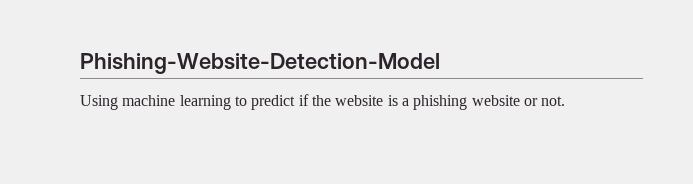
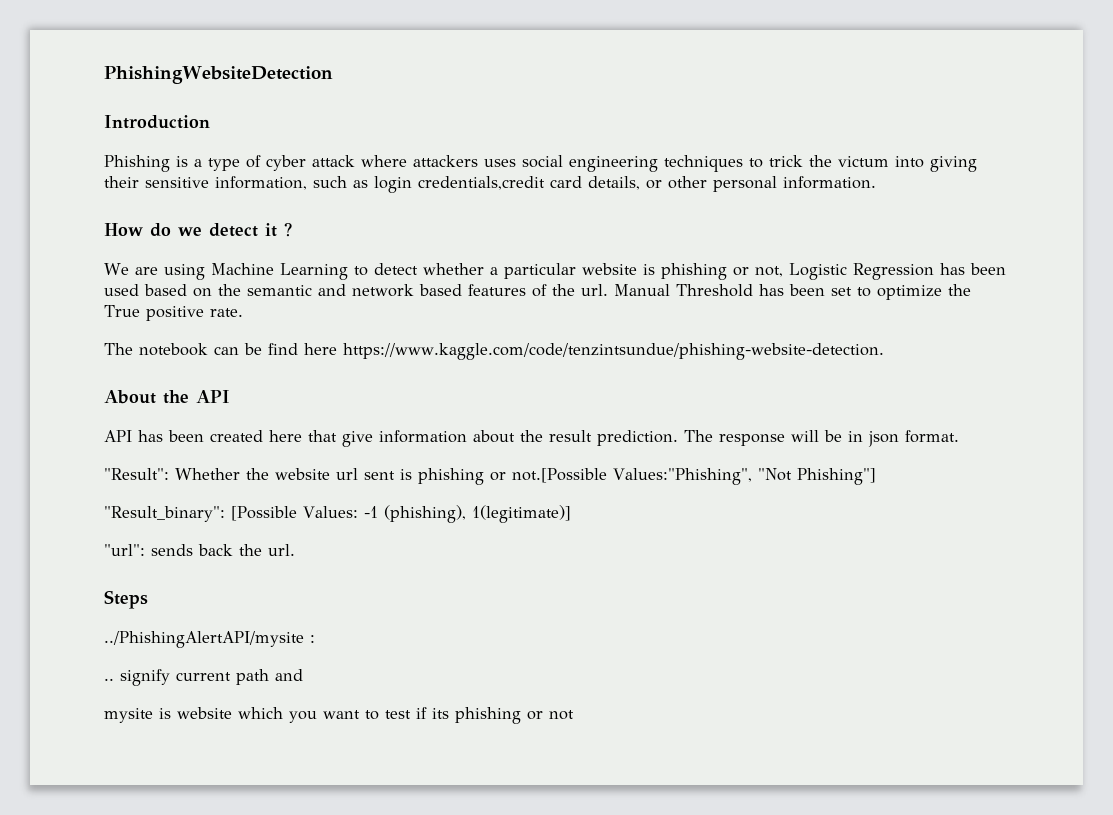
- Phishing-Website-Detection-Model
- Using machine learning to predict if the website is a phishing website or not.
+ PhishingWebsiteDetection
+ Introduction
+ Phishing is a type of cyber attack where attackers uses social engineering techniques to trick the victum into giving their sensitive information, such as login credentials,credit card details, or other personal information.
+ How do we detect it ?
+ We are using Machine Learning to detect whether a particular website is phishing or not, Logistic Regression has been used based on the semantic and network based features of the url. Manual Threshold has been set to optimize the True positive rate.
+ The notebook can be find here https://www.kaggle.com/code/tenzintsundue/phishing-website-detection.
+ About the API
+ API has been created here that give information about the result prediction. The response will be in json format.
+ "Result": Whether the website url sent is phishing or not.[Possible Values:"Phishing", "Not Phishing"]
+ "Result_binary": [Possible Values: -1 (phishing), 1(legitimate)]
+ "url": sends back the url.
+ Steps
+ ../PhishingAlertAPI/mysite :
+ .. signify current path and
+ mysite is website which you want to test if its phishing or not

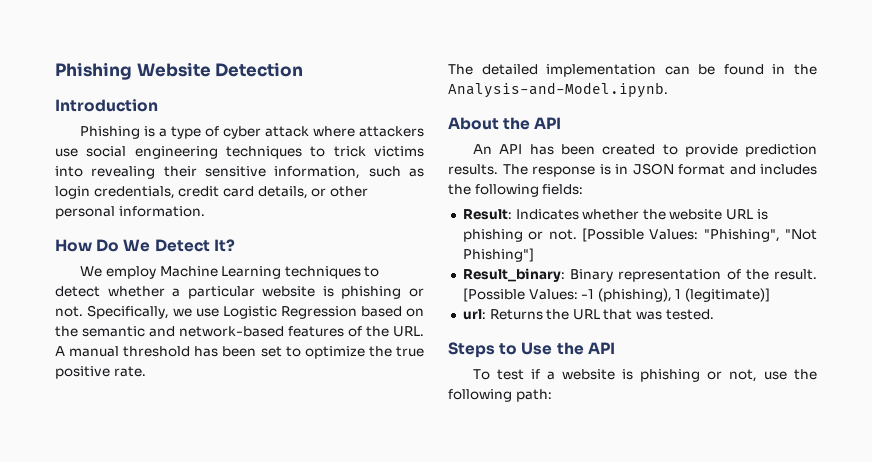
- PhishingWebsiteDetection
+ Phishing Website Detection
- Phishing is a type of cyber attack where attackers uses social engineering techniques to trick the victum into giving their sensitive information, such as login credentials,credit card details, or other personal information.
+ Phishing is a type of cyber attack where attackers use social engineering techniques to trick victims into revealing their sensitive information, such as login credentials, credit card details, or other personal information.
- How do we detect it ?
- We are using Machine Learning to detect whether a particular website is phishing or not, Logistic Regression has been used based on the semantic and network based features of the url. Manual Threshold has been set to optimize the True positive rate.
+ How Do We Detect It?
+ We employ Machine Learning techniques to detect whether a particular website is phishing or not. Specifically, we use Logistic Regression based on the semantic and network-based features of the URL. A manual threshold has been set to optimize the true positive rate.
- The notebook can be find here https://www.kaggle.com/code/tenzintsundue/phishing-website-detection.
+ The detailed implementation can be found in the Analysis-and-Model.ipynb.
- API has been created here that give information about the result prediction. The response will be in json format.
- "Result": Whether the website url sent is phishing or not.[Possible Values:"Phishing", "Not Phishing"]
- "Result_binary": [Possible Values: -1 (phishing), 1(legitimate)]
- "url": sends back the url.
- Steps
- ../PhishingAlertAPI/mysite :
- .. signify current path and
- mysite is website which you want to test if its phishing or not
+ An API has been created to provide prediction results. The response is in JSON format and includes the following fields:
+ Result: Indicates whether the website URL is phishing or not. [Possible Values: "Phishing", "Not Phishing"]
+ Result_binary: Binary representation of the result. [Possible Values: -1 (phishing), 1 (legitimate)]
+ url: Returns the URL that was tested.
+ Steps to Use the API
+ To test if a website is phishing or not, use the following path:

